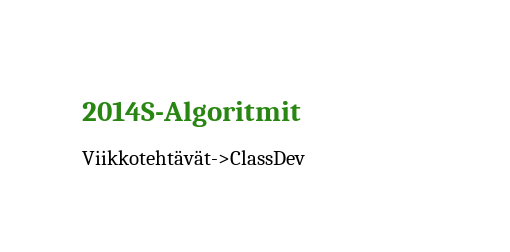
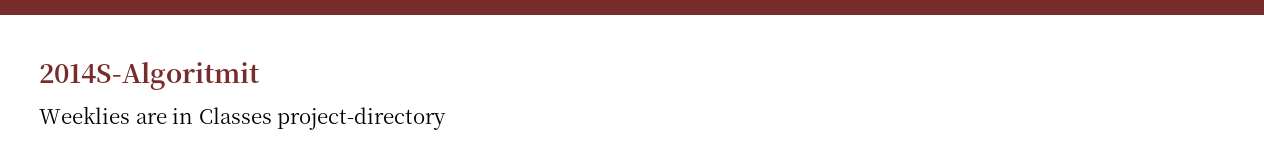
- Viikkotehtävät->ClassDev
+ Weeklies are in Classes project-directory

